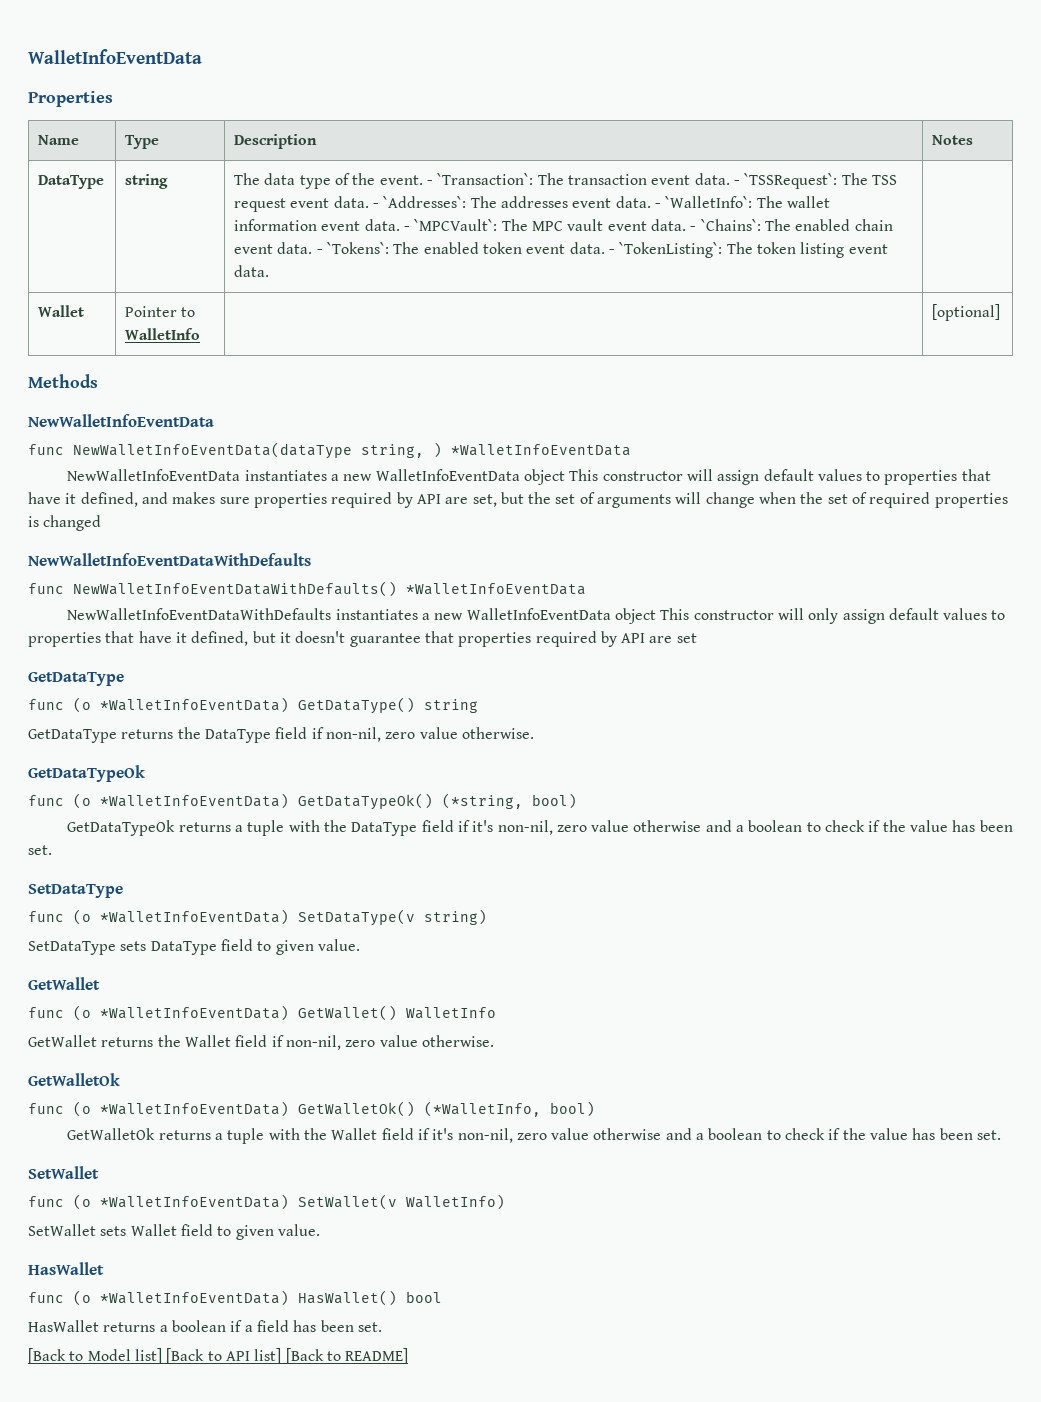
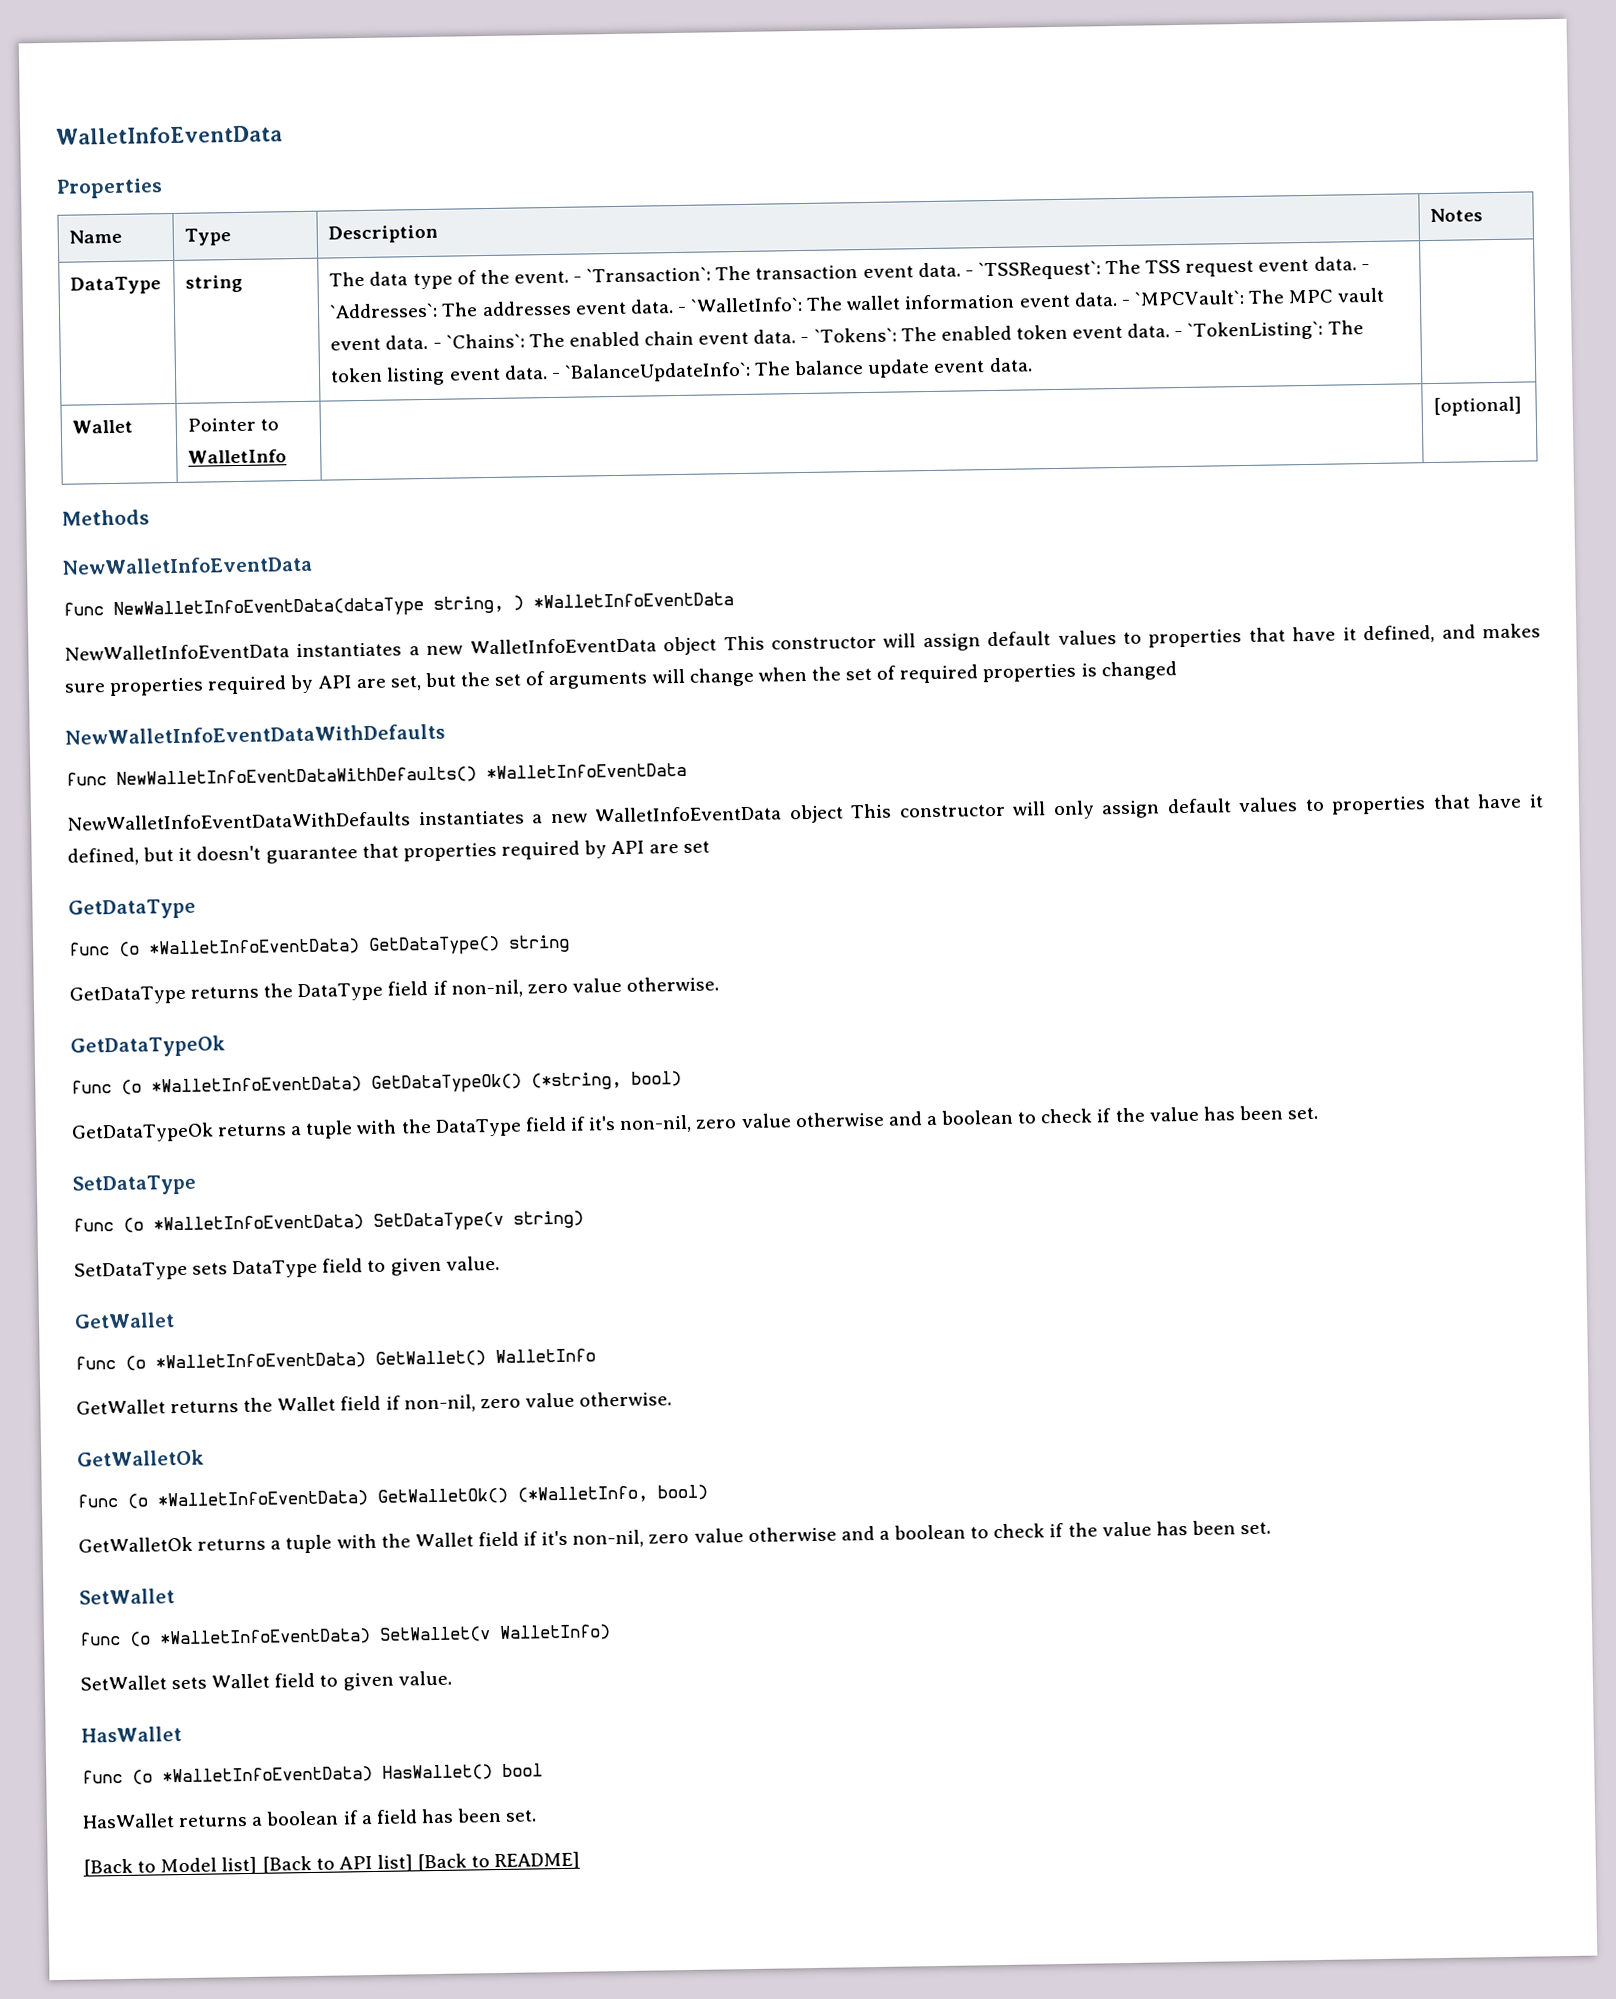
+ - `BalanceUpdateInfo`: The balance update event data.

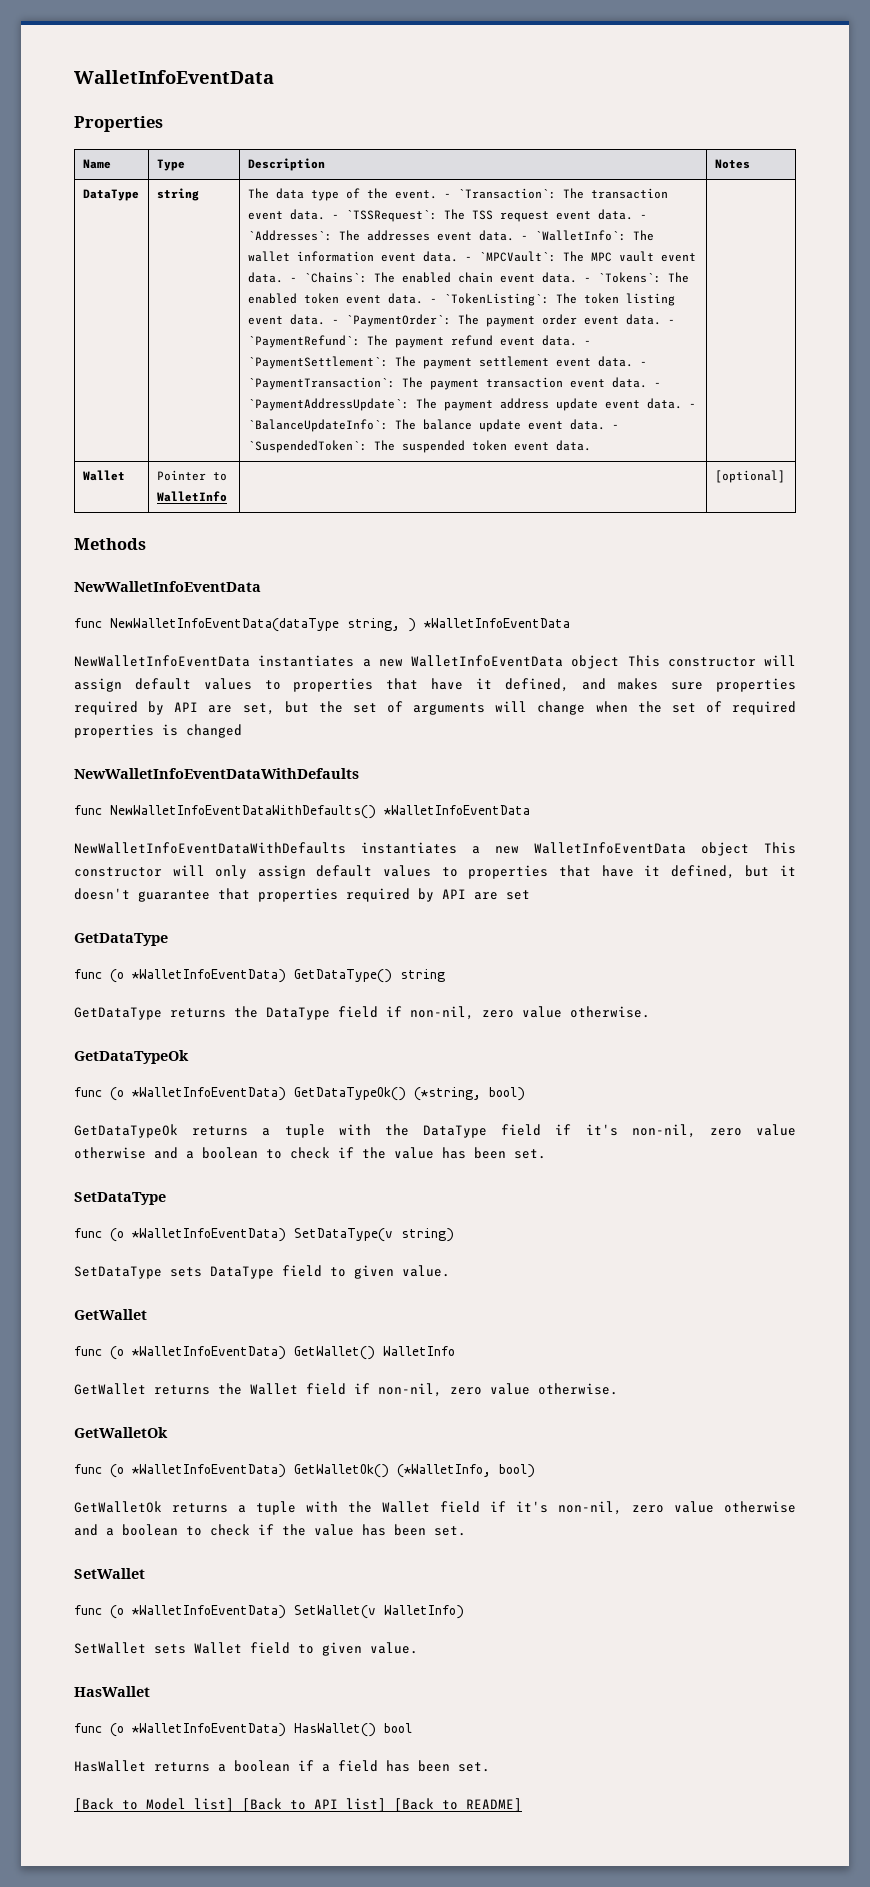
- - `BalanceUpdateInfo`: The balance update event data.
+ - `PaymentOrder`: The payment order event data. - `PaymentRefund`: The payment refund event data. - `PaymentSettlement`: The payment settlement event data. - `PaymentTransaction`: The payment transaction event data. - `PaymentAddressUpdate`: The payment address update event data. - `BalanceUpdateInfo`: The balance update event data. - `SuspendedToken`: The suspended token event data.

